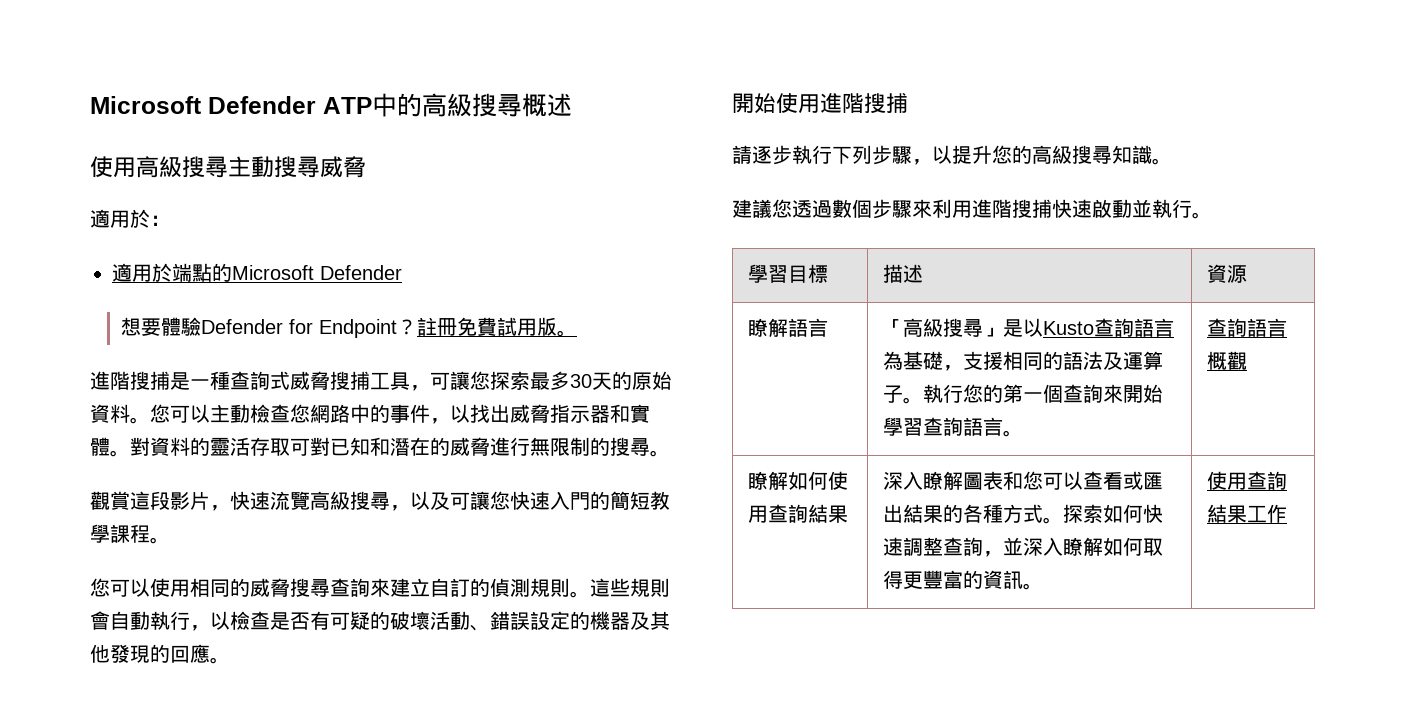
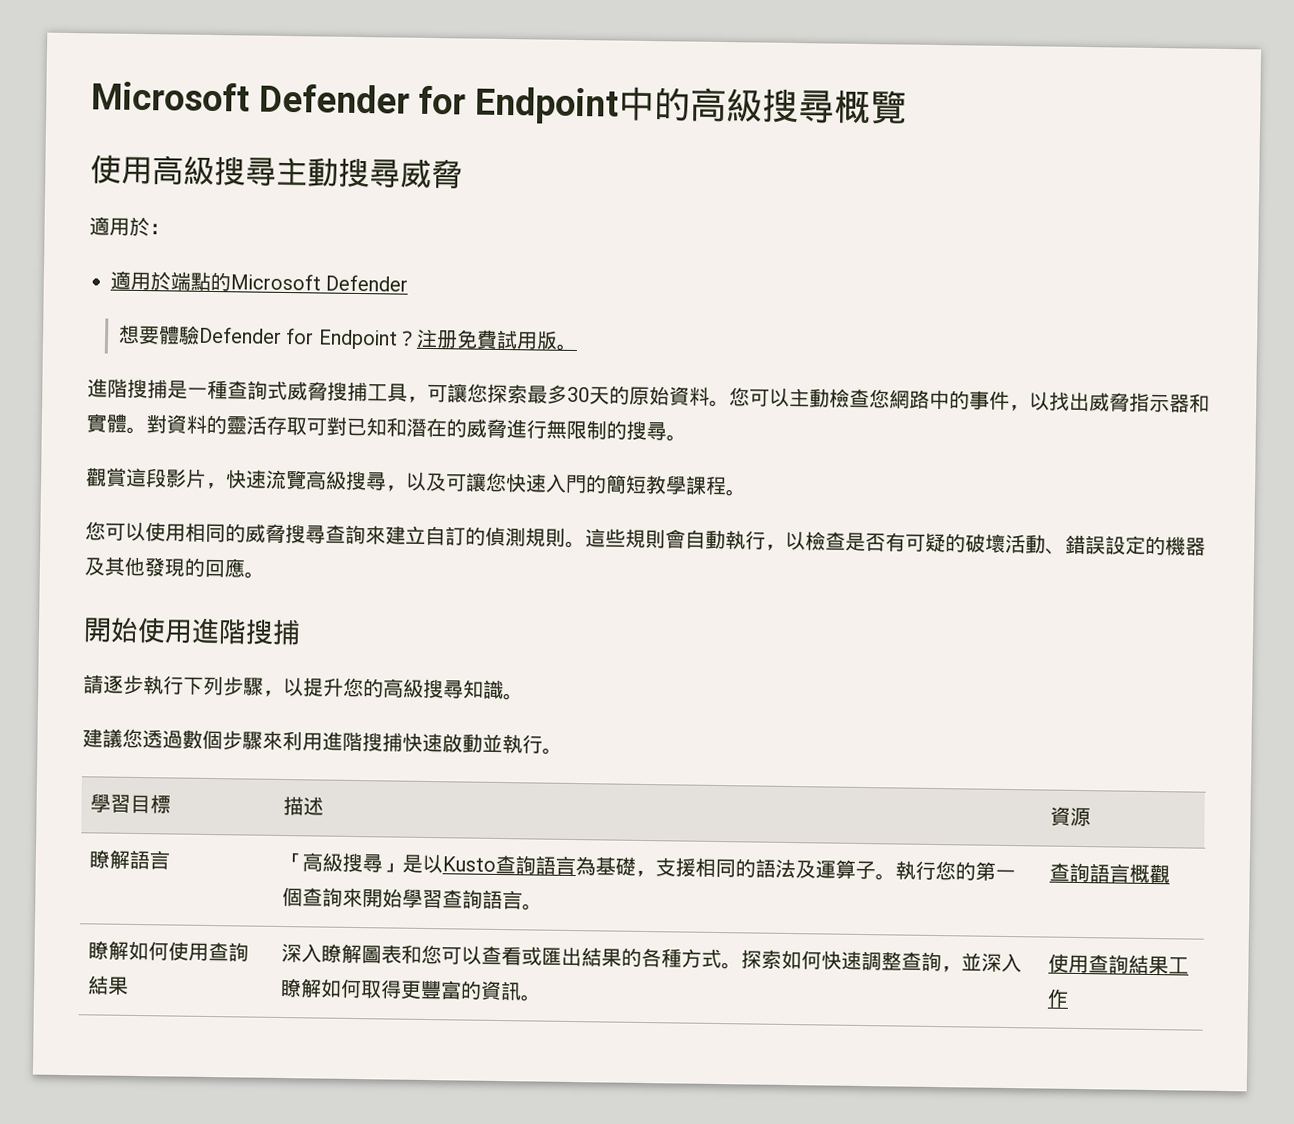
- Microsoft Defender ATP中的高級搜尋概述
+ Microsoft Defender for Endpoint中的高級搜尋概覽
- 註冊免費試用版。
+ 注册免費試用版。

